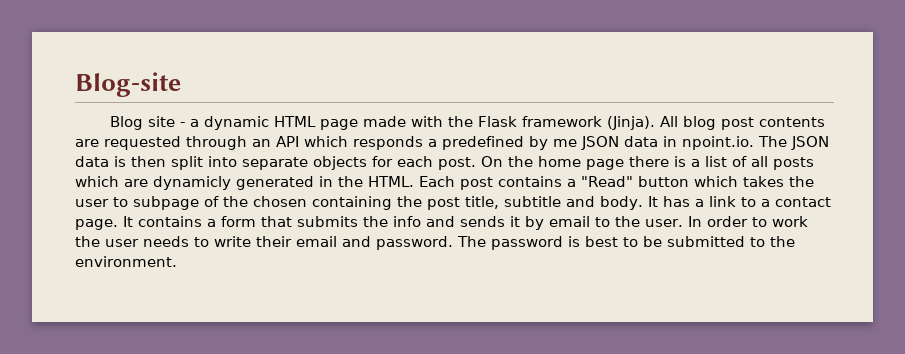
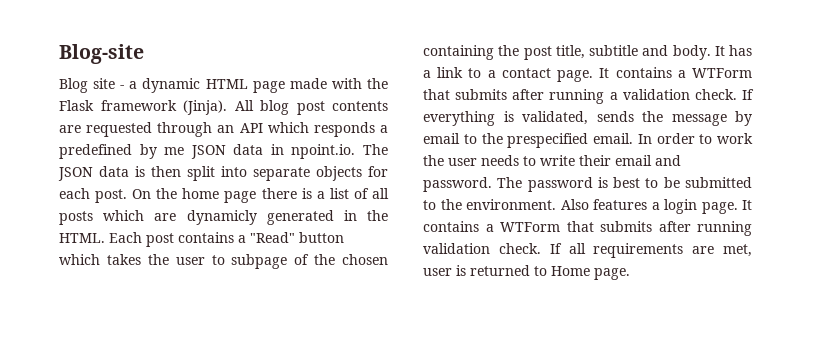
- It contains a form that submits the info and sends it by email to the user.
+ It contains a WTForm that submits after running a validation check. If everything is validated, sends the message by email to the prespecified email.
+ Also features a login page. It contains a WTForm that submits after running validation check. If all requirements are met, user is returned to Home page.

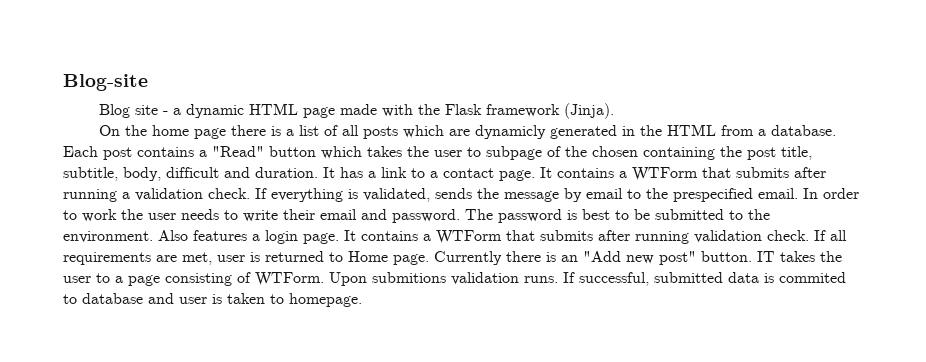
- Blog site - a dynamic HTML page made with the Flask framework (Jinja). All blog post contents are requested through an API which responds a predefined by me JSON data in npoint.io. The JSON data is then split into separate objects for each post. On the home page there is a list of all posts which are dynamicly generated in the HTML.
+ Blog site - a dynamic HTML page made with the Flask framework (Jinja).
+ On the home page there is a list of all posts which are dynamicly generated in the HTML from a database.
- Each post contains a "Read" button which takes the user to subpage of the chosen containing the post title, subtitle and body.
+ Each post contains a "Read" button which takes the user to subpage of the chosen containing the post title, subtitle, body, difficult and duration.
+ Currently there is an "Add new post" button. IT takes the user to a page consisting of WTForm. Upon submitions validation runs. If successful, submitted data is commited to database and user is taken to homepage.

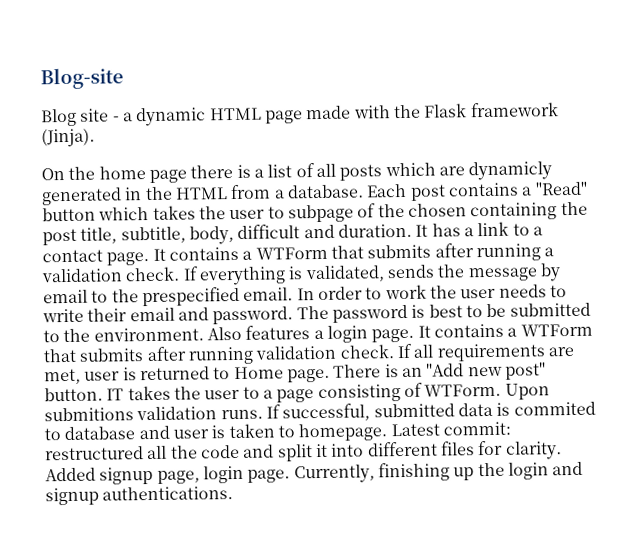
- Currently there is an "Add new post" button.
+ There is an "Add new post" button.
+ Latest commit: restructured all the code and split it into different files for clarity. Added signup page, login page. Currently, finishing up the login and signup authentications.

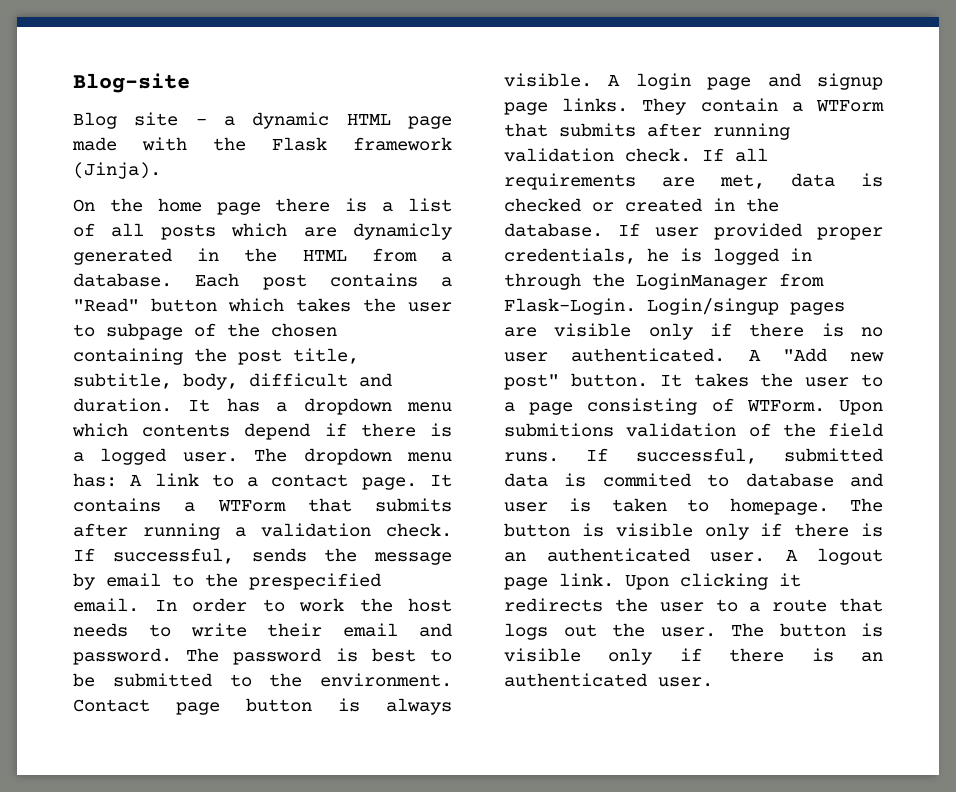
- It has a link to a contact page.
+ It has a dropdown menu which contents depend if there is a logged user. The dropdown menu has: A link to a contact page.
- If everything is validated, sends the message by email to the prespecified email.
+ If successful, sends the message by email to the prespecified email.
- In order to work the user needs to write their email and password.
+ In order to work the host needs to write their email and password.
- Also features a login page. It contains a WTForm that submits after running validation check.
+ Contact page button is always visible. A login page and signup page links. They contain a WTForm that submits after running validation check.
- If all requirements are met, user is returned to Home page. There is an "Add new post" button.
+ If all requirements are met, data is checked or created in the database. If user provided proper credentials, he is logged in through the LoginManager from Flask-Login. Login/singup pages are visible only if there is no user authenticated. A "Add new post" button.
- IT takes the user to a page consisting of WTForm.
+ It takes the user to a page consisting of WTForm.
- Upon submitions validation runs.
+ Upon submitions validation of the field runs.
- Latest commit: restructured all the code and split it into different files for clarity. Added signup page, login page. Currently, finishing up the login and signup authentications.
+ The button is visible only if there is an authenticated user. A logout page link. Upon clicking it redirects the user to a route that logs out the user. The button is visible only if there is an authenticated user.

